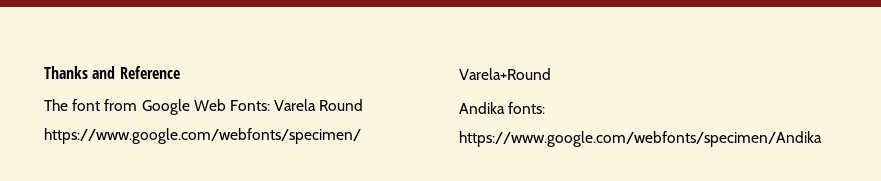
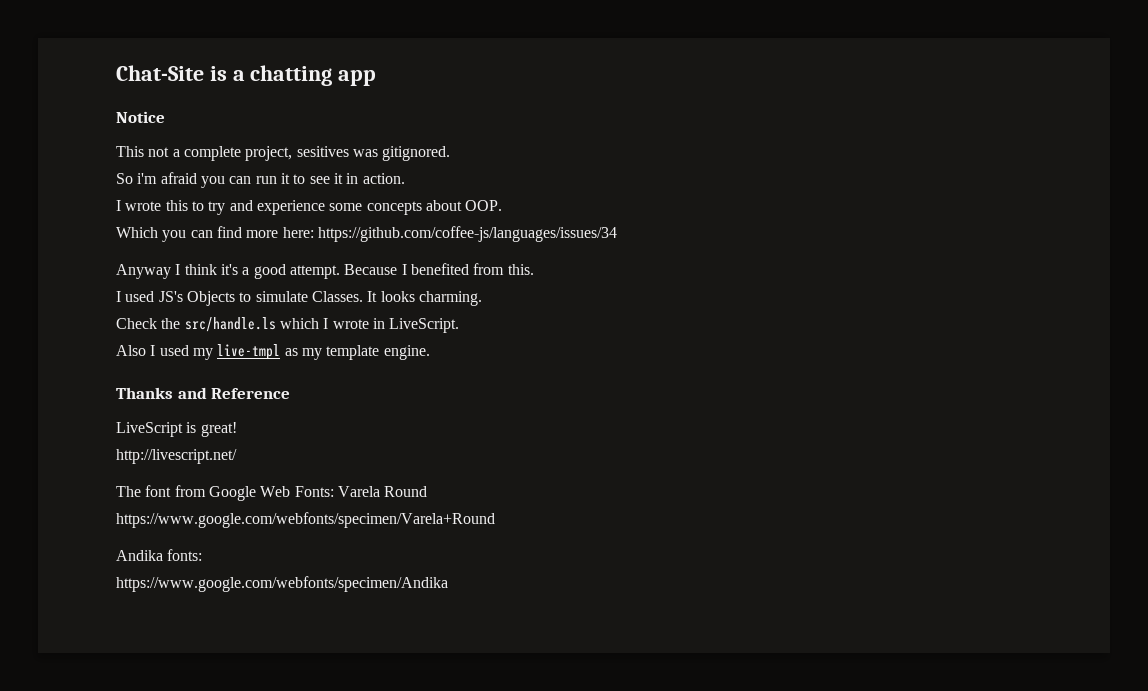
+ Chat-Site is a chatting app
+ Notice
+ This not a complete project, sesitives was gitignored.
+ So i'm afraid you can run it to see it in action.
+ I wrote this to try and experience some concepts about OOP.
+ Which you can find more here: https://github.com/coffee-js/languages/issues/34
+ Anyway I think it's a good attempt. Because I benefited from this.
+ I used JS's Objects to simulate Classes. It looks charming.
+ Check the src/handle.ls which I wrote in LiveScript.
+ Also I used my live-tmpl as my template engine.
+ LiveScript is great!
+ http://livescript.net/

